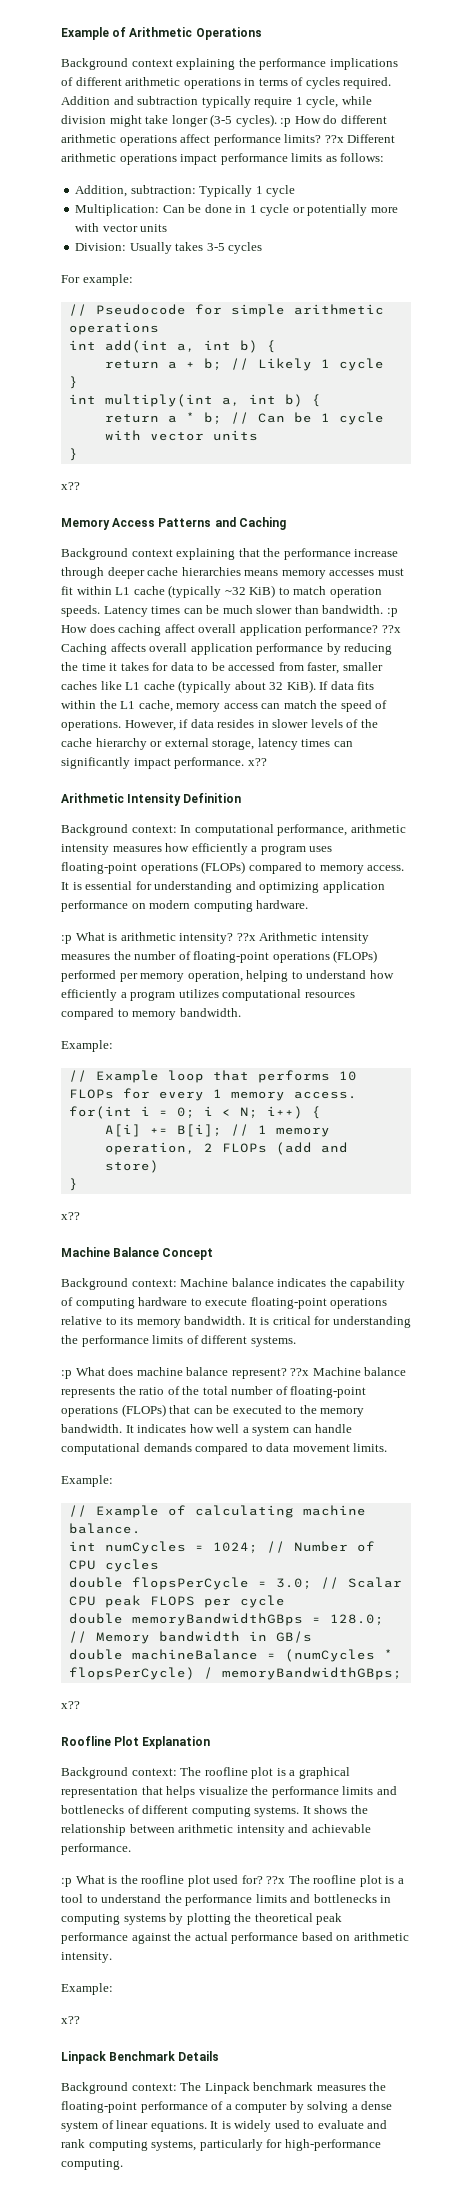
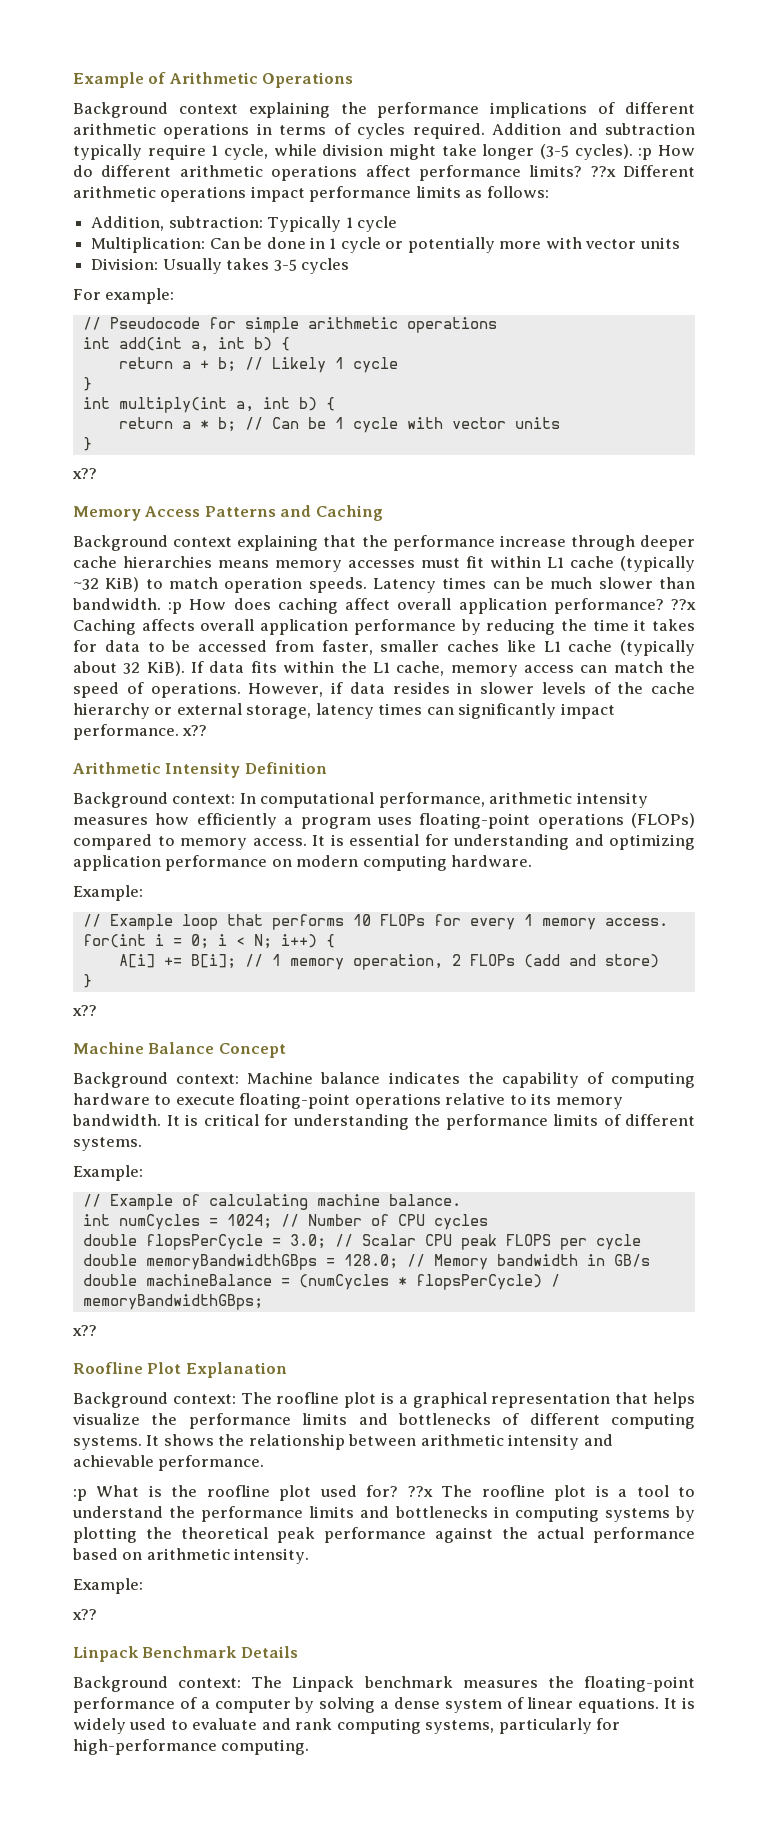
- :p What is arithmetic intensity? ??x Arithmetic intensity measures the number of floating-point operations (FLOPs) performed per memory operation, helping to understand how efficiently a program utilizes computational resources compared to memory bandwidth.
- :p What does machine balance represent? ??x Machine balance represents the ratio of the total number of floating-point operations (FLOPs) that can be executed to the memory bandwidth. It indicates how well a system can handle computational demands compared to data movement limits.

